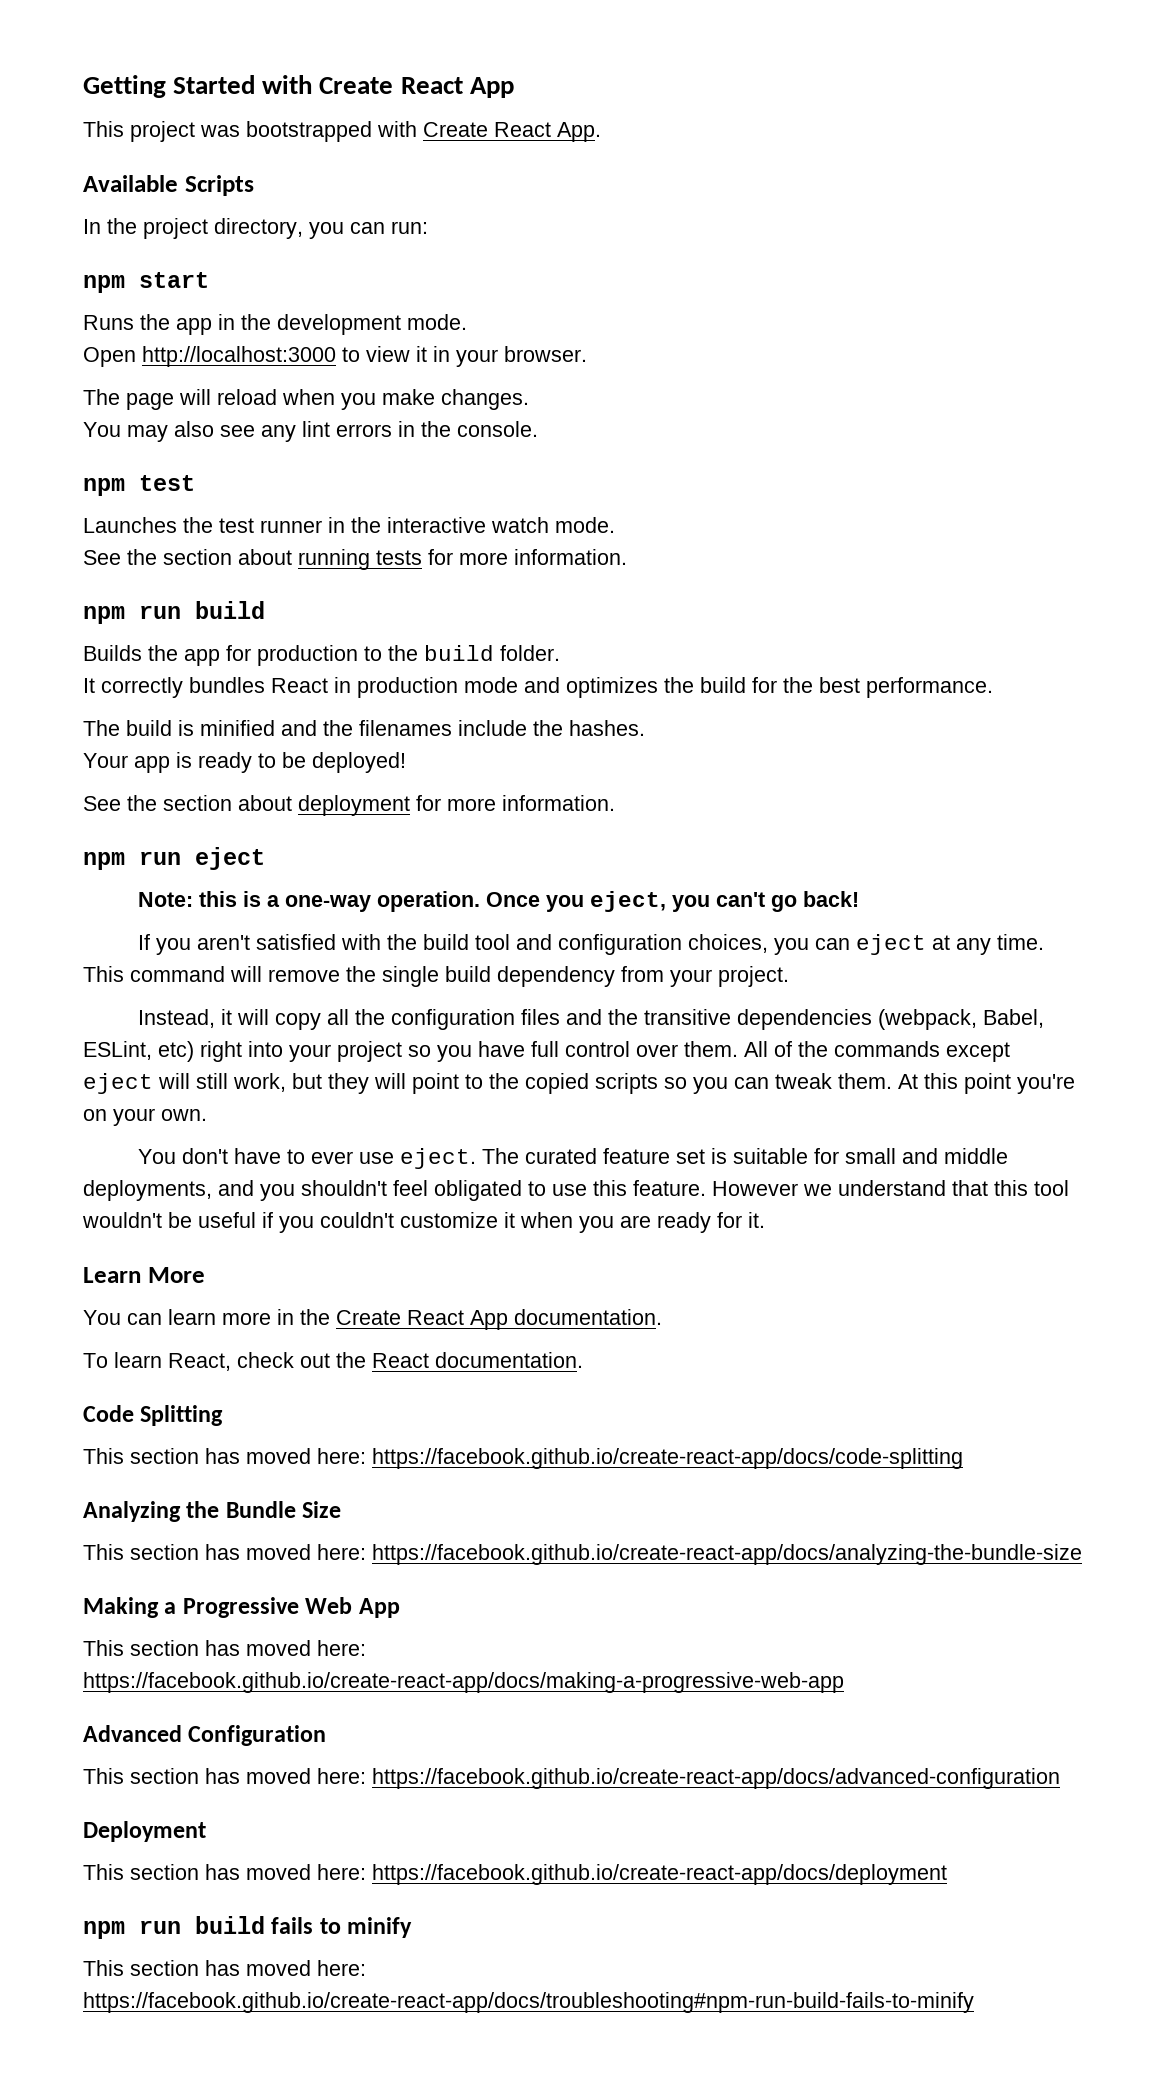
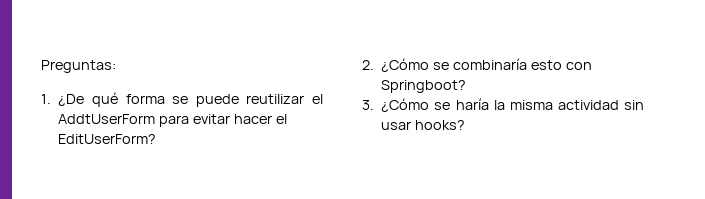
- Getting Started with Create React App
- This project was bootstrapped with Create React App.
- Available Scripts
- In the project directory, you can run:
- npm start
- Runs the app in the development mode.
- Open http://localhost:3000 to view it in your browser.
- The page will reload when you make changes.
- You may also see any lint errors in the console.
- npm test
- Launches the test runner in the interactive watch mode.
- See the section about running tests for more information.
- npm run build
- Builds the app for production to the build folder.
- It correctly bundles React in production mode and optimizes the build for the best performance.
- The build is minified and the filenames include the hashes.
- Your app is ready to be deployed!
- See the section about deployment for more information.
- npm run eject
- Note: this is a one-way operation. Once you eject, you can't go back!
- If you aren't satisfied with the build tool and configuration choices, you can eject at any time. This command will remove the single build dependency from your project.
- Instead, it will copy all the configuration files and the transitive dependencies (webpack, Babel, ESLint, etc) right into your project so you have full control over them. All of the commands except eject will still work, but they will point to the copied scripts so you can tweak them. At this point you're on your own.
- You don't have to ever use eject. The curated feature set is suitable for small and middle deployments, and you shouldn't feel obligated to use this feature. However we understand that this tool wouldn't be useful if you couldn't customize it when you are ready for it.
- Learn More
- You can learn more in the Create React App documentation.
- To learn React, check out the React documentation.
- Code Splitting
- This section has moved here: https://facebook.github.io/create-react-app/docs/code-splitting
- Analyzing the Bundle Size
- This section has moved here: https://facebook.github.io/create-react-app/docs/analyzing-the-bundle-size
- Making a Progressive Web App
- This section has moved here: https://facebook.github.io/create-react-app/docs/making-a-progressive-web-app
- Advanced Configuration
- This section has moved here: https://facebook.github.io/create-react-app/docs/advanced-configuration
- Deployment
- This section has moved here: https://facebook.github.io/create-react-app/docs/deployment
- npm run build fails to minify
- This section has moved here: https://facebook.github.io/create-react-app/docs/troubleshooting#npm-run-build-fails-to-minify
+ Preguntas:
+ 1. ¿De qué forma se puede reutilizar el AddtUserForm para evitar hacer el EditUserForm?
+ 2. ¿Cómo se combinaría esto con Springboot?
+ 3. ¿Cómo se haría la misma actividad sin usar hooks?

